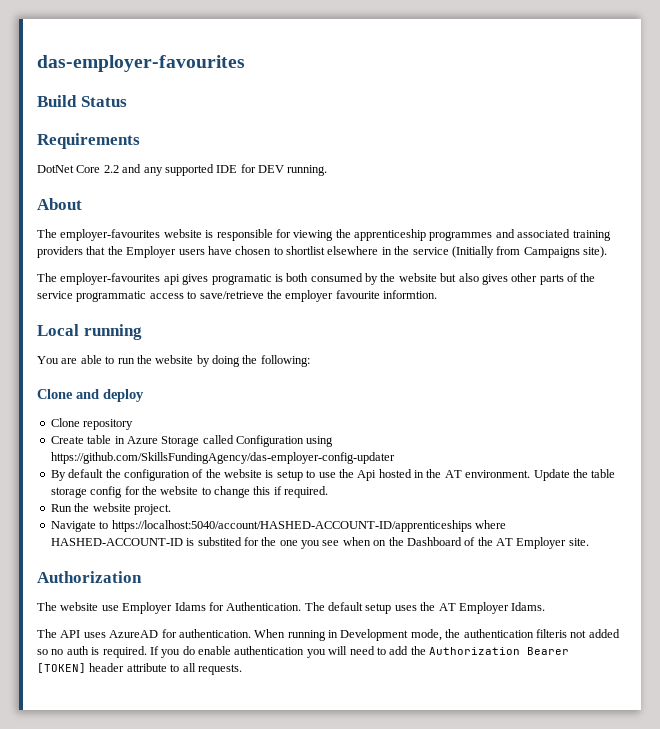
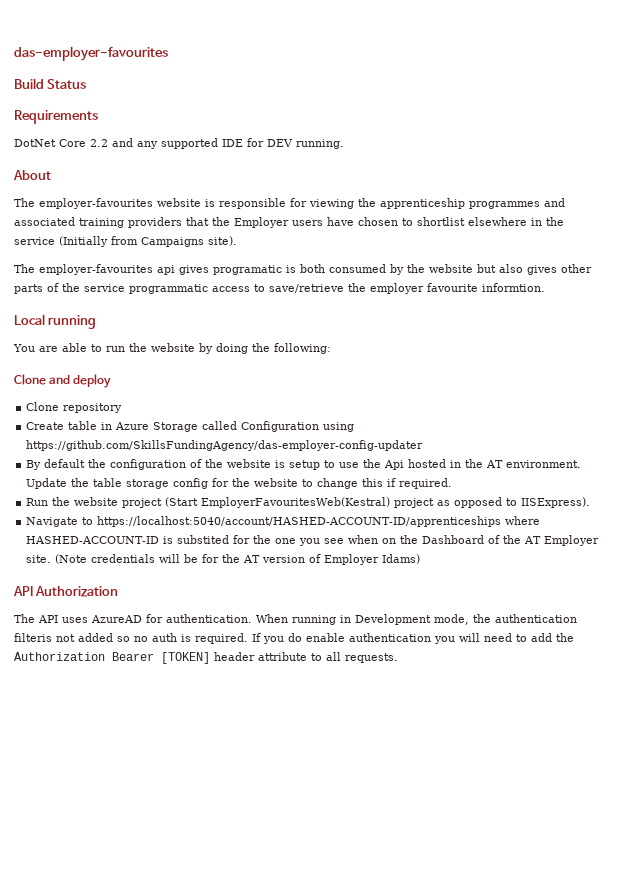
- Run the website project.
+ Run the website project (Start EmployerFavouritesWeb(Kestral) project as opposed to IISExpress).
- Navigate to https://localhost:5040/account/HASHED-ACCOUNT-ID/apprenticeships where HASHED-ACCOUNT-ID is substited for the one you see when on the Dashboard of the AT Employer site.
- Authorization
- The website use Employer Idams for Authentication. The default setup uses the AT Employer Idams.
+ Navigate to https://localhost:5040/account/HASHED-ACCOUNT-ID/apprenticeships where HASHED-ACCOUNT-ID is substited for the one you see when on the Dashboard of the AT Employer site. (Note credentials will be for the AT version of Employer Idams)
+ API Authorization

